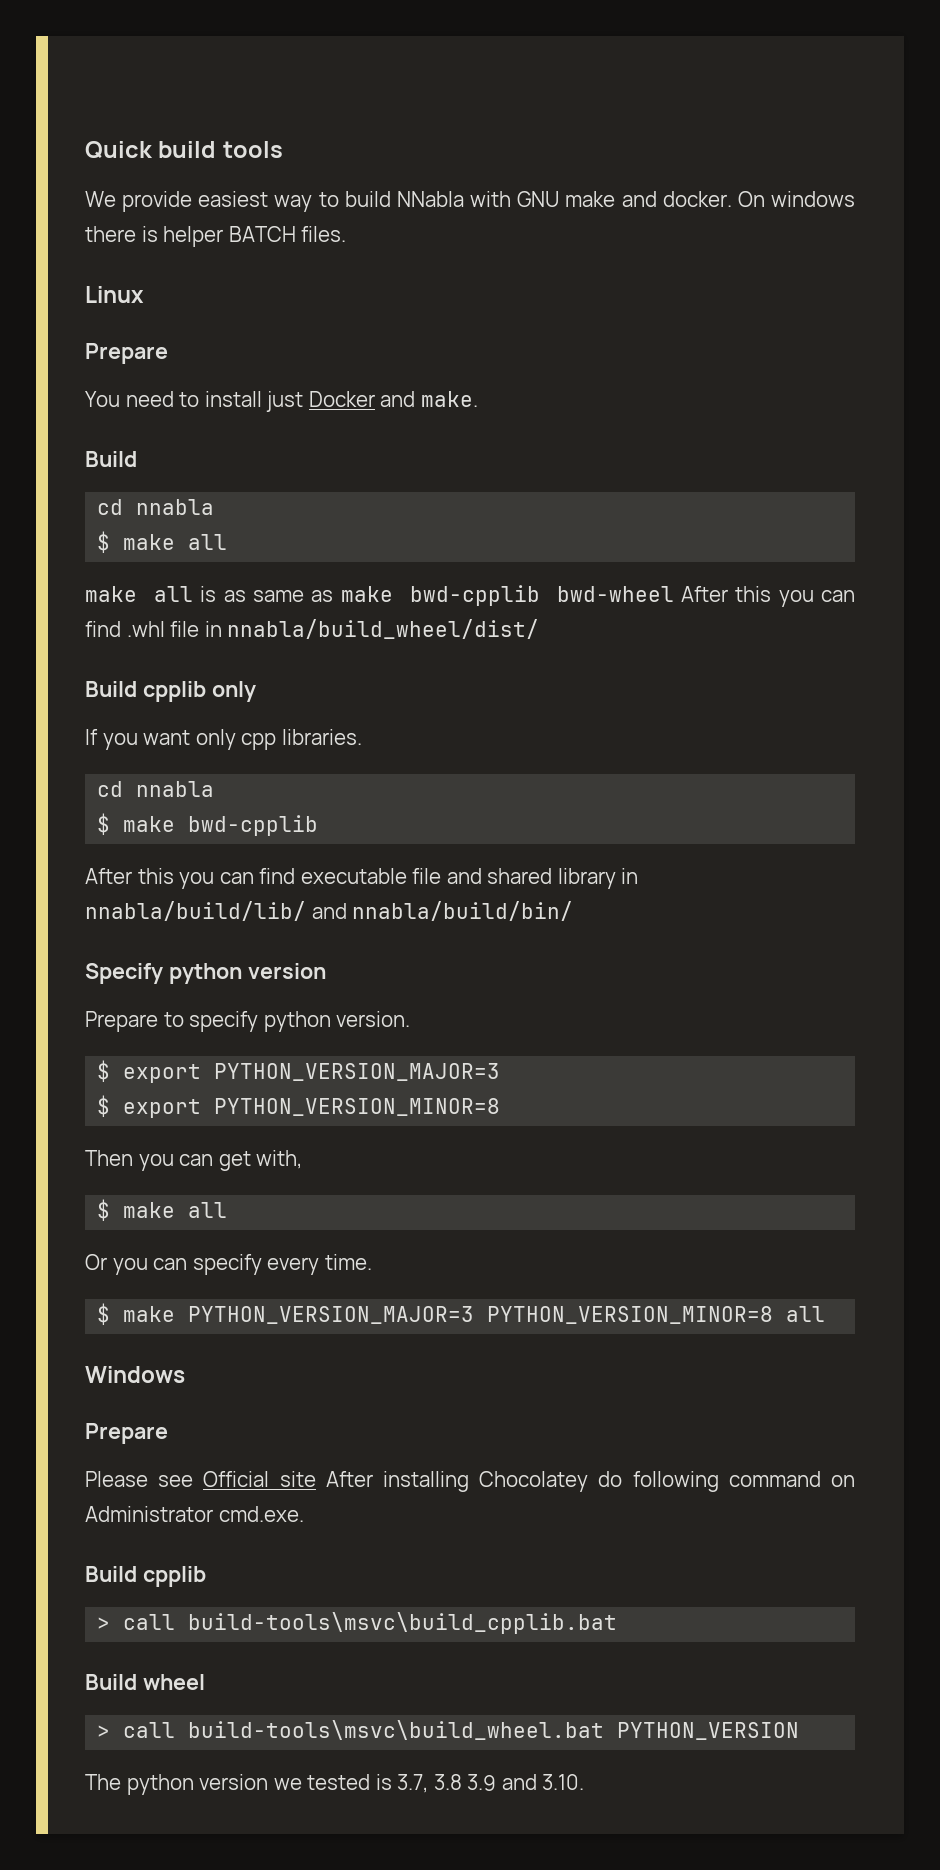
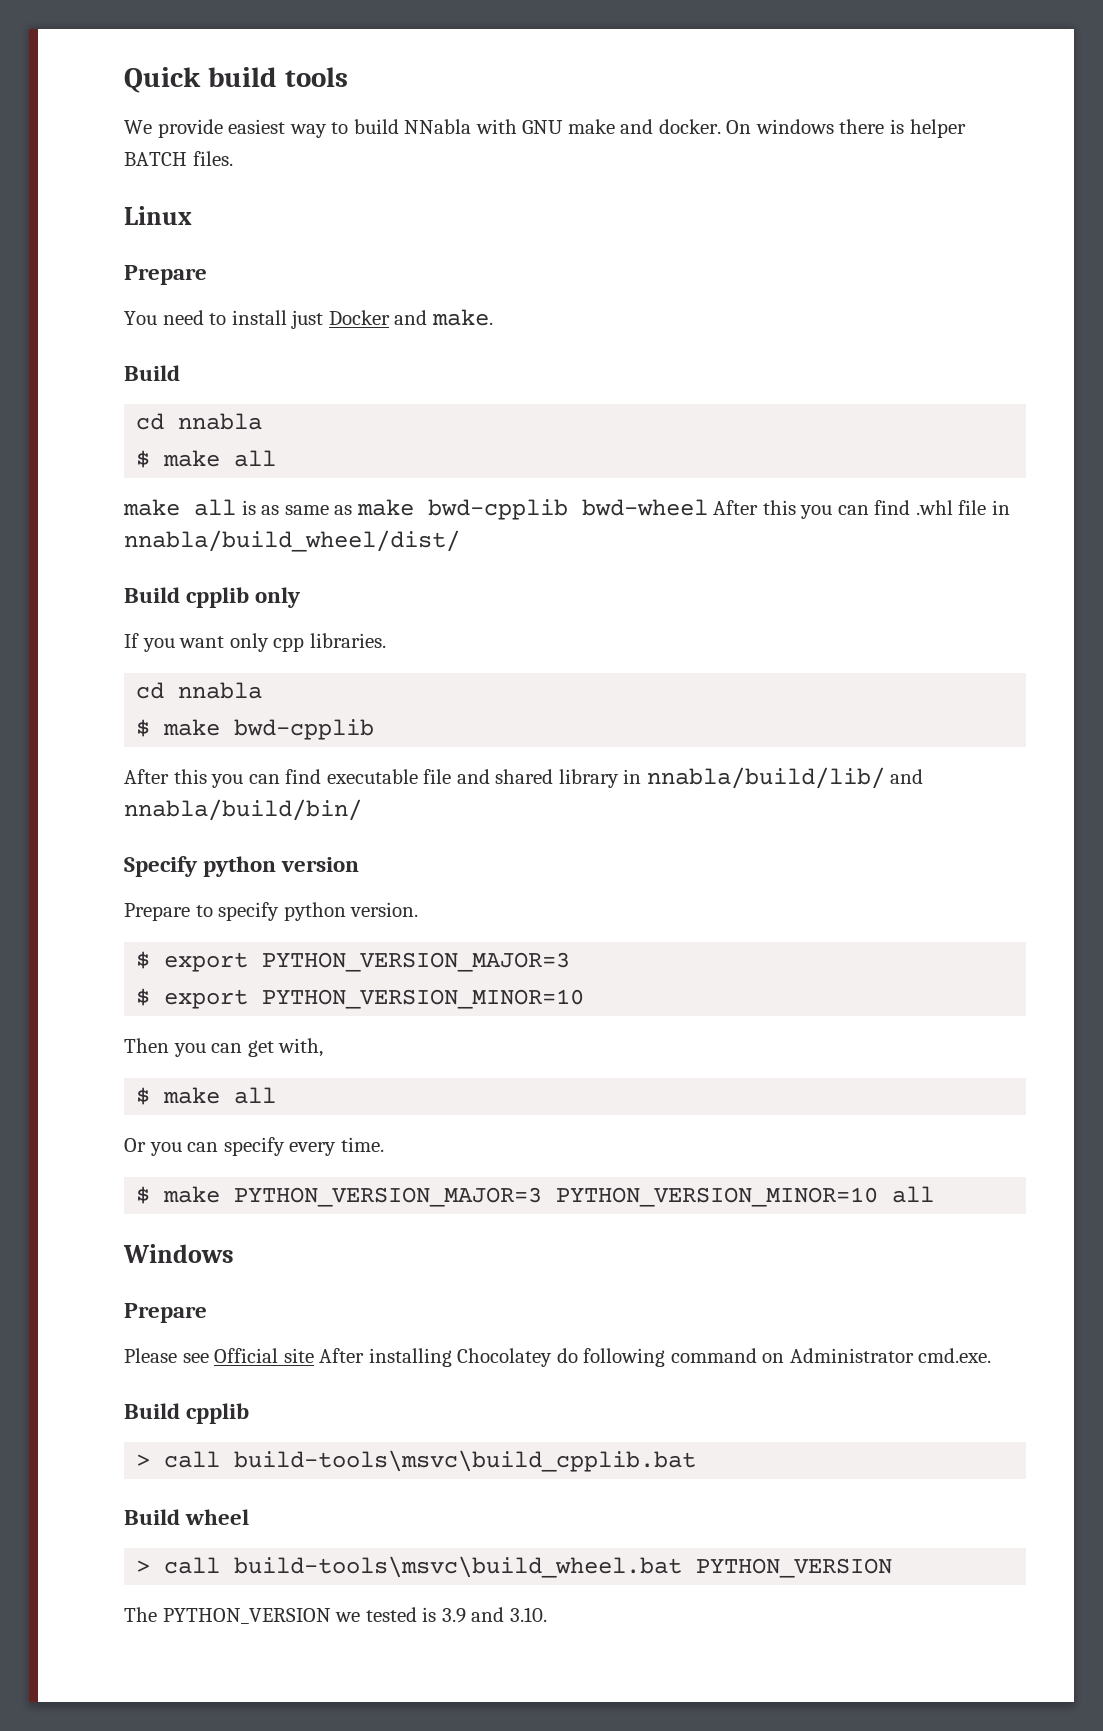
- $ export PYTHON_VERSION_MINOR=8
+ $ export PYTHON_VERSION_MINOR=10
- $ make PYTHON_VERSION_MAJOR=3 PYTHON_VERSION_MINOR=8 all
+ $ make PYTHON_VERSION_MAJOR=3 PYTHON_VERSION_MINOR=10 all
- The python version we tested is 3.7, 3.8 3.9 and 3.10.
+ The PYTHON_VERSION we tested is 3.9 and 3.10.

